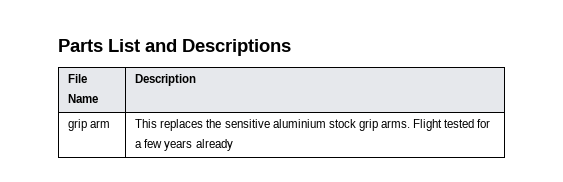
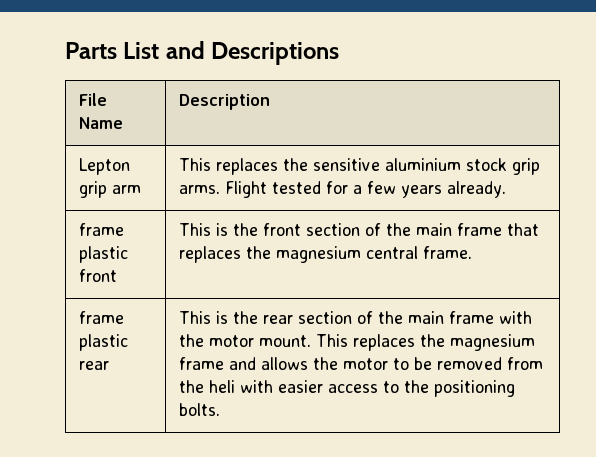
- grip arm | This replaces the sensitive aluminium stock grip arms. Flight tested for a few years already
+ Lepton grip arm | This replaces the sensitive aluminium stock grip arms. Flight tested for a few years already.
+ frame plastic front | This is the front section of the main frame that replaces the magnesium central frame.
+ frame plastic rear | This is the rear section of the main frame with the motor mount. This replaces the magnesium frame and allows the motor to be removed from the heli with easier access to the positioning bolts.

